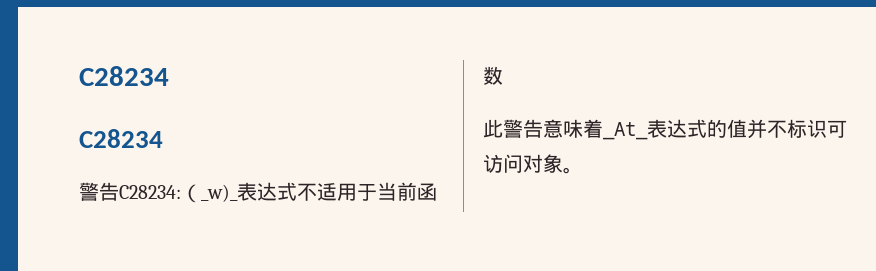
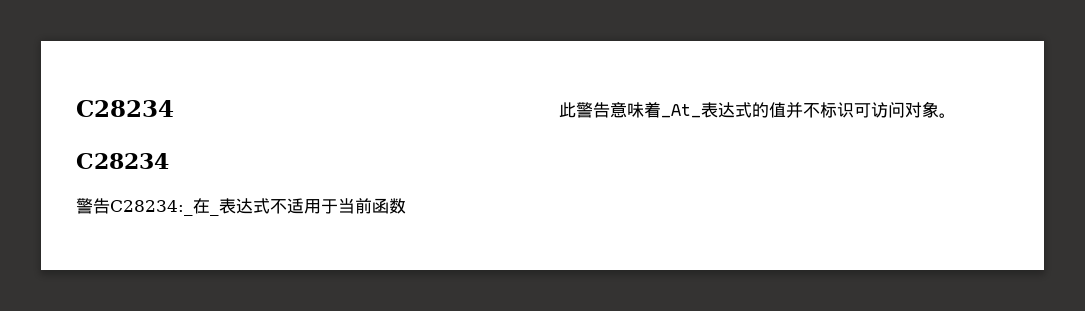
- 警告C28234:（_w)_表达式不适用于当前函数
+ 警告C28234:_在_表达式不适用于当前函数

